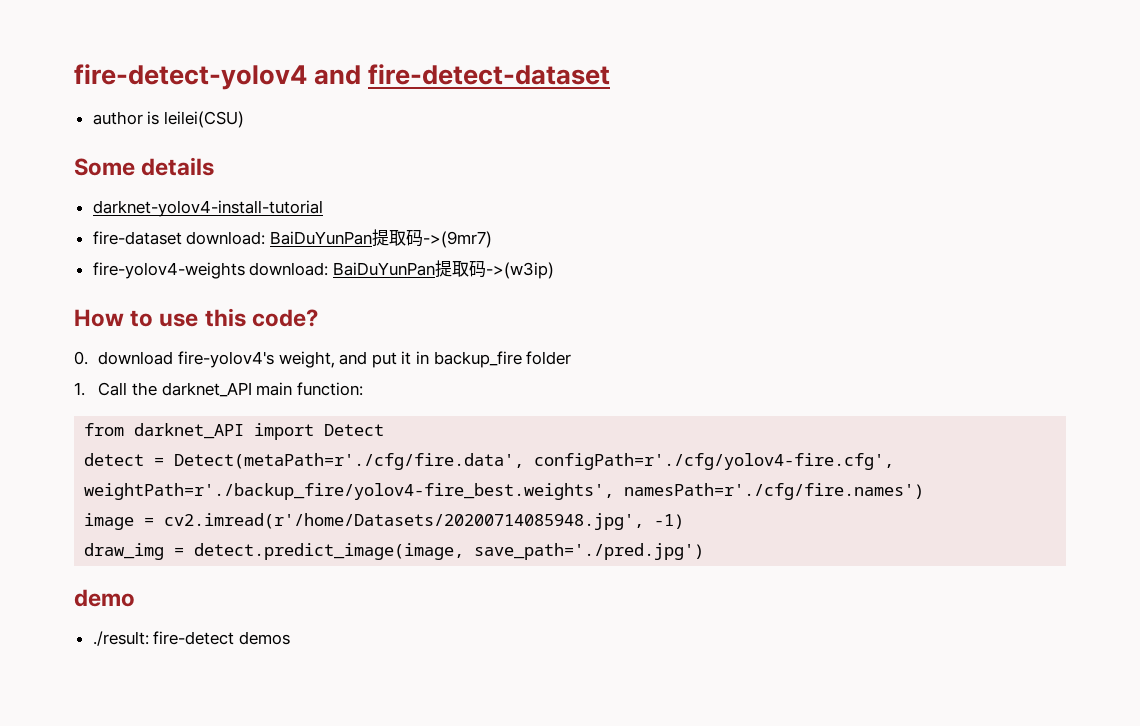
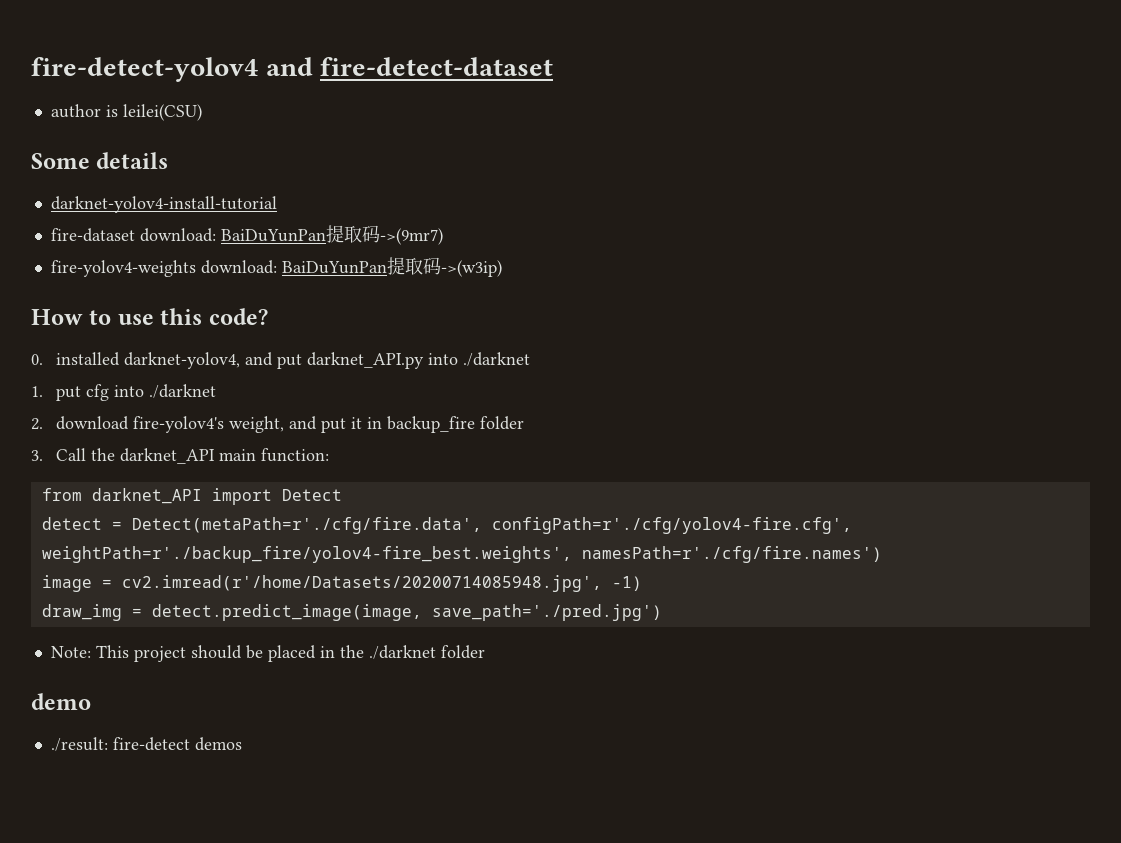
- 0. download fire-yolov4's weight, and put it in backup_fire folder
+ 0. installed darknet-yolov4, and put darknet_API.py into ./darknet
+ 1. put cfg into ./darknet
+ 2. download fire-yolov4's weight, and put it in backup_fire folder
- 1. Call the darknet_API main function:
+ 3. Call the darknet_API main function:
+ Note: This project should be placed in the ./darknet folder

